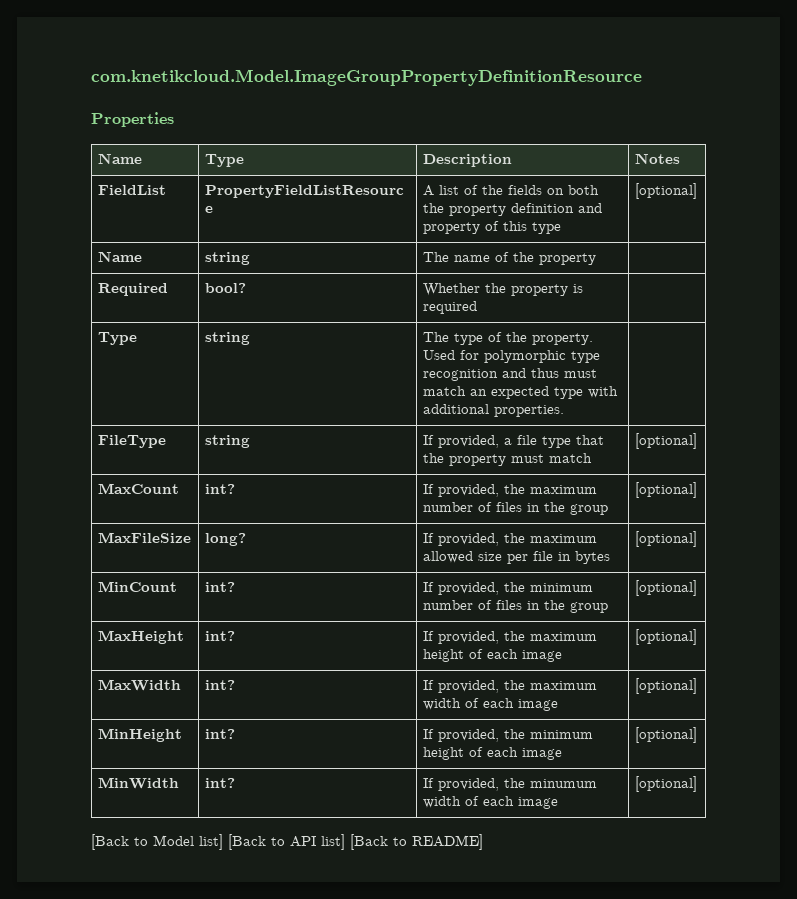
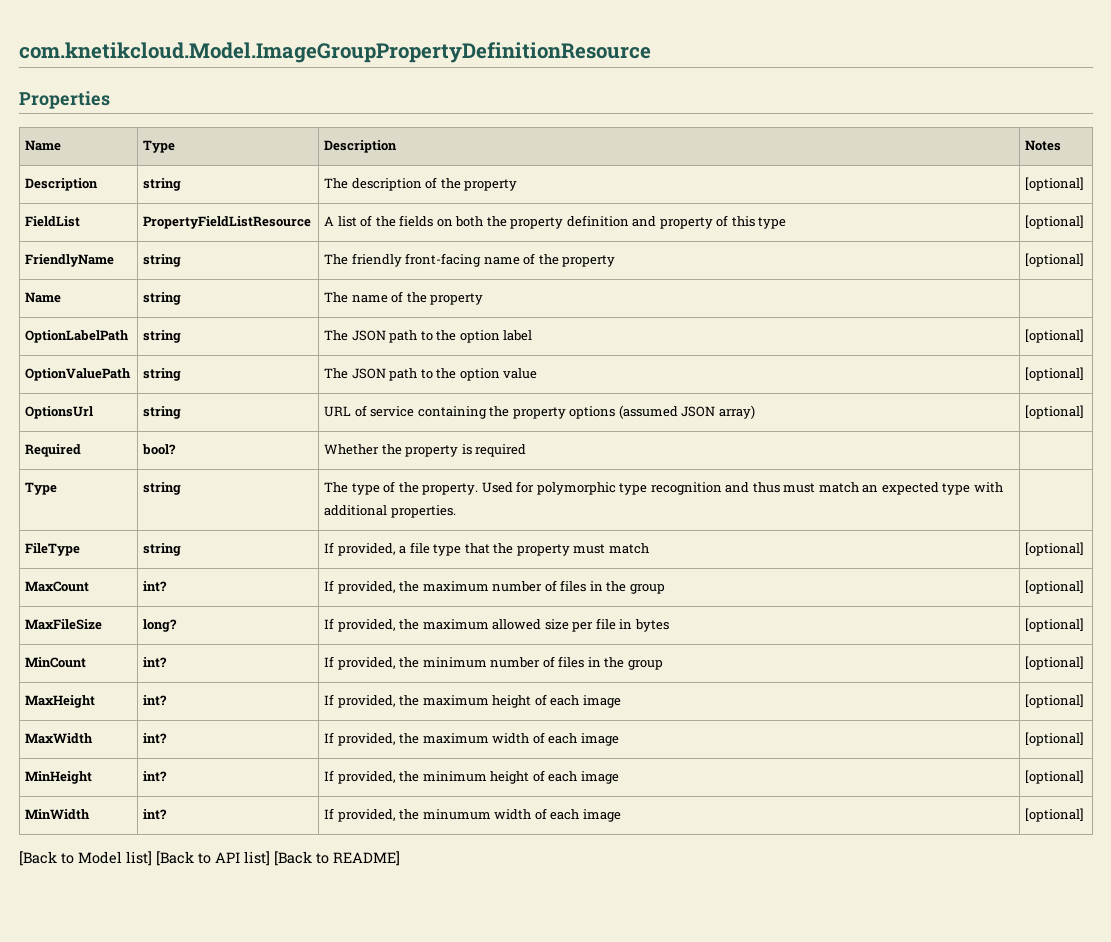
+ Description | string | The description of the property | [optional]
+ FriendlyName | string | The friendly front-facing name of the property | [optional]
+ OptionLabelPath | string | The JSON path to the option label | [optional]
+ OptionValuePath | string | The JSON path to the option value | [optional]
+ OptionsUrl | string | URL of service containing the property options (assumed JSON array) | [optional]

